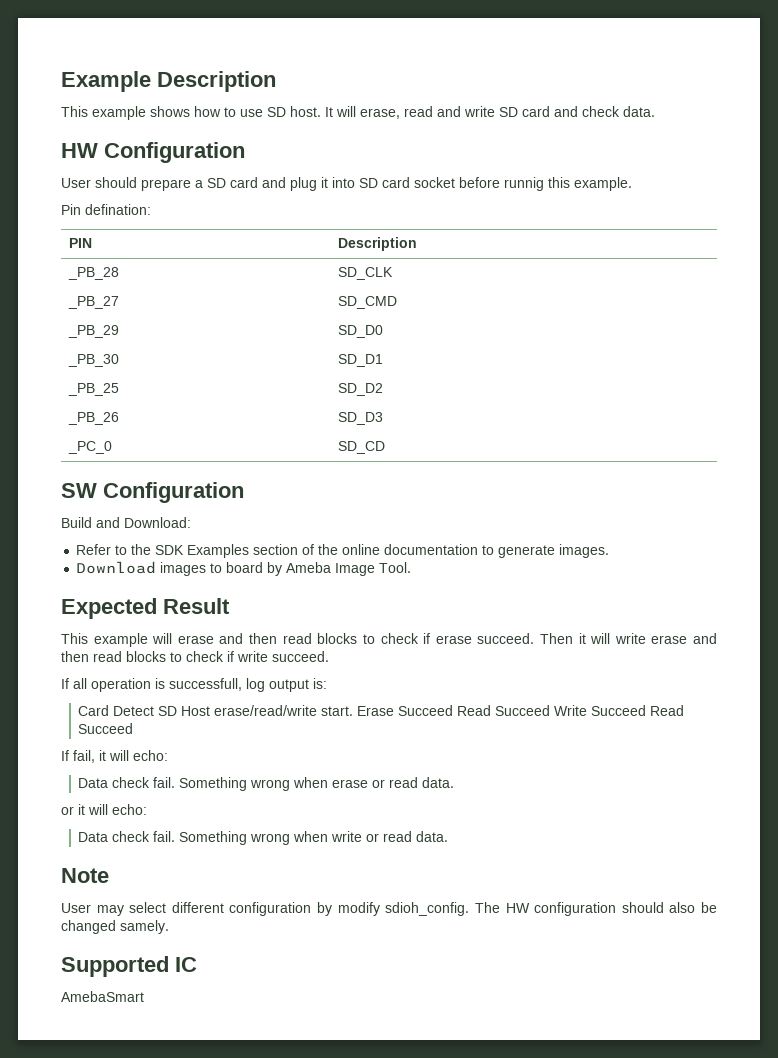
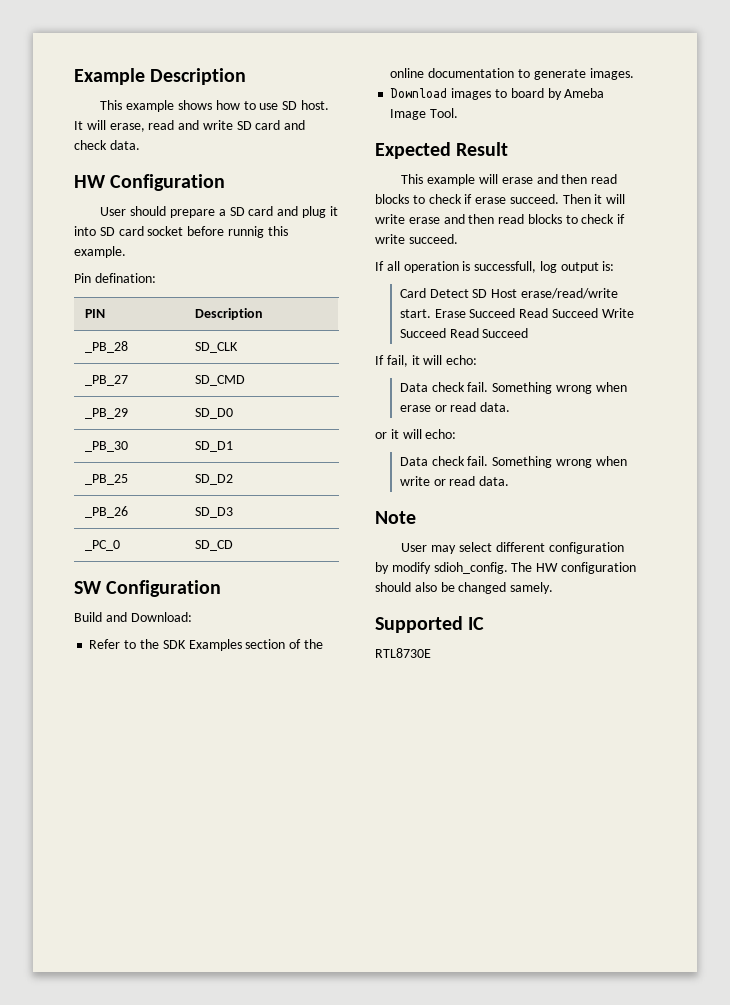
- AmebaSmart
+ RTL8730E

